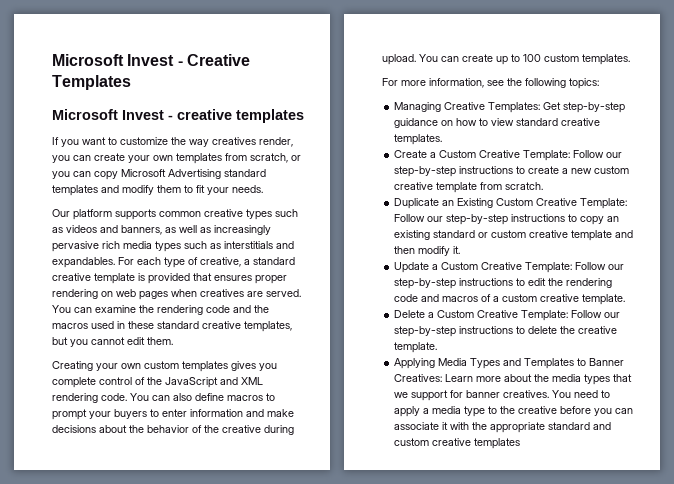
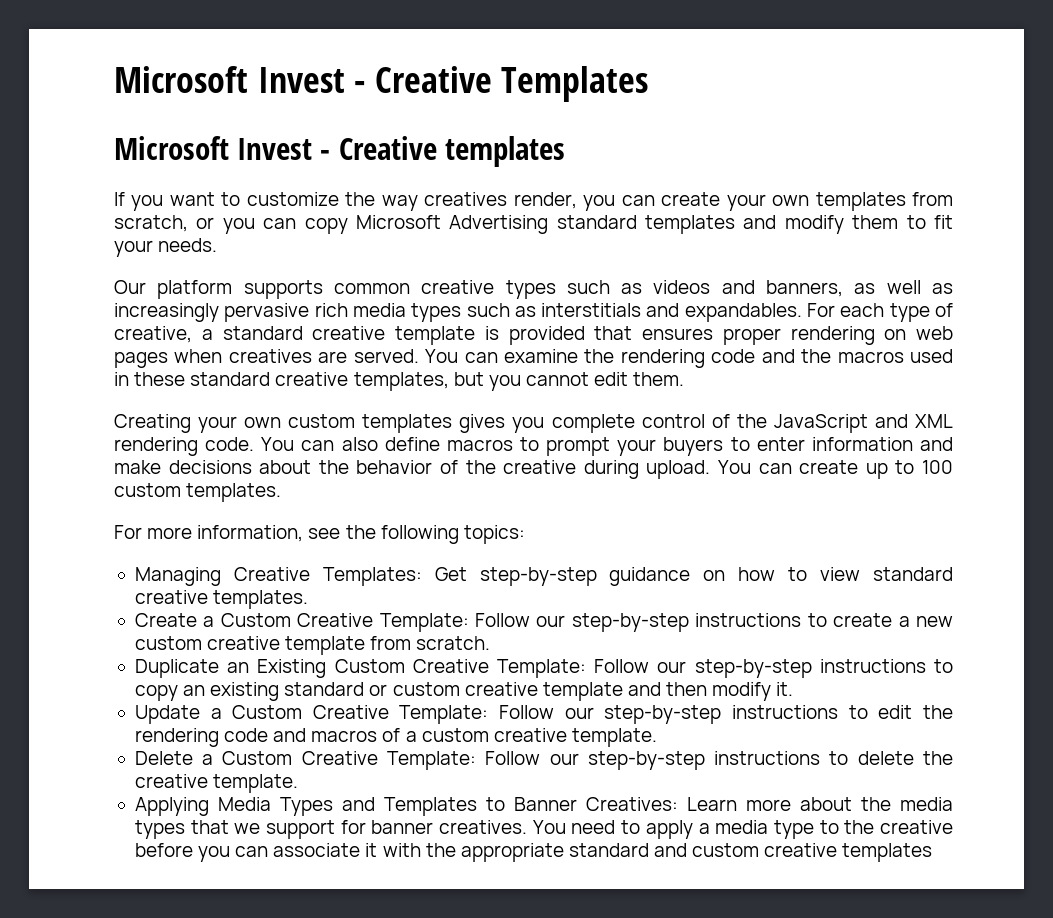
- Microsoft Invest - creative templates
+ Microsoft Invest - Creative templates

